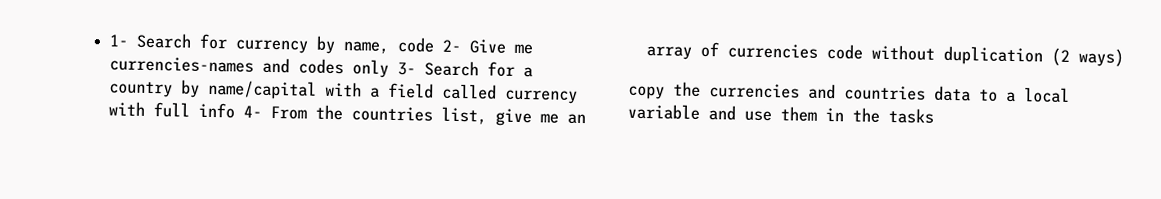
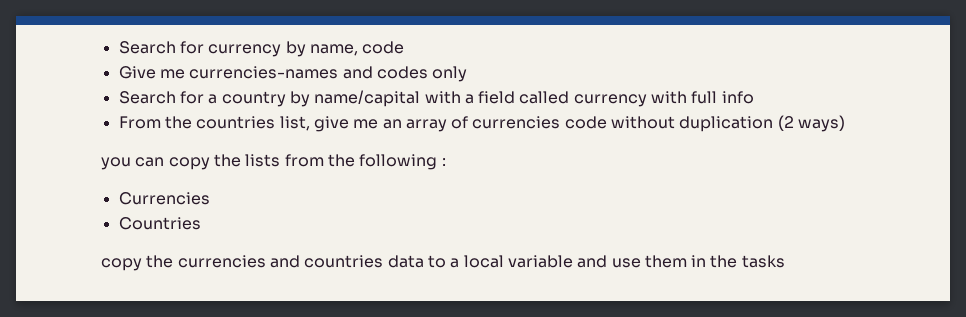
- 1- Search for currency by name, code 2- Give me currencies-names and codes only 3- Search for a country by name/capital with a field called currency with full info 4- From the countries list, give me an array of currencies code without duplication (2 ways)
+ Search for currency by name, code
+ Give me currencies-names and codes only
+ Search for a country by name/capital with a field called currency with full info
+ From the countries list, give me an array of currencies code without duplication (2 ways)
+ you can copy the lists from the following :
+ Currencies
+ Countries

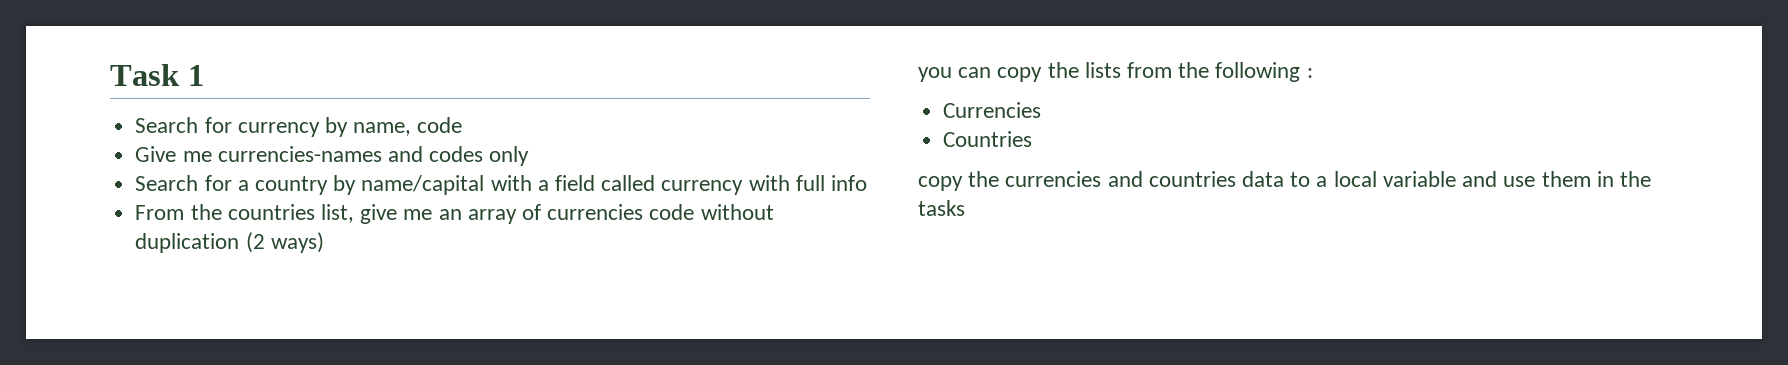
+ Task 1

